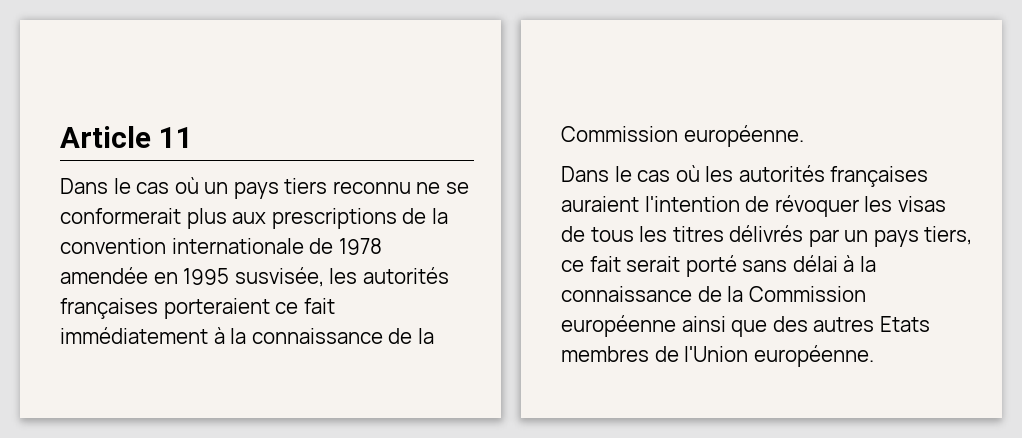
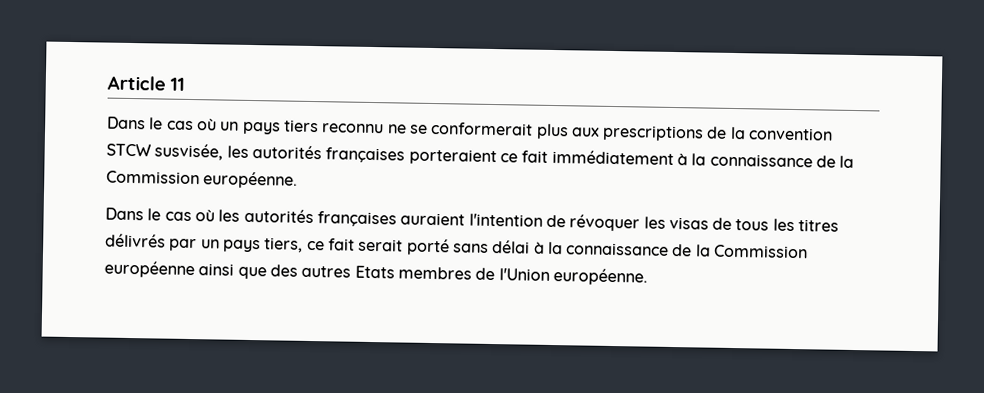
- Dans le cas où un pays tiers reconnu ne se conformerait plus aux prescriptions de la convention internationale de 1978 amendée en 1995 susvisée, les autorités françaises porteraient ce fait immédiatement à la connaissance de la Commission européenne.
+ Dans le cas où un pays tiers reconnu ne se conformerait plus aux prescriptions de la convention STCW susvisée, les autorités françaises porteraient ce fait immédiatement à la connaissance de la Commission européenne.

